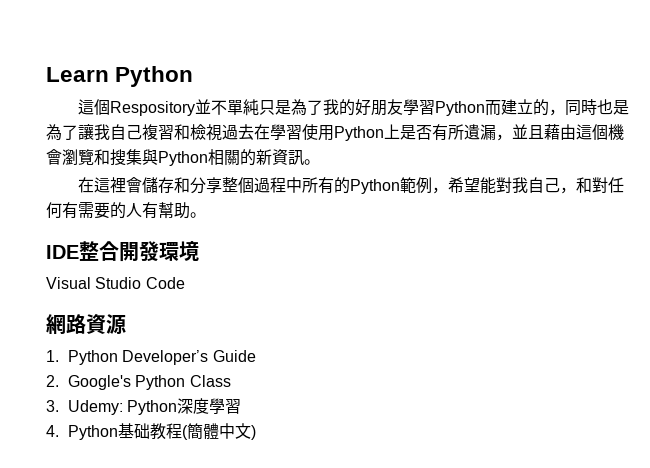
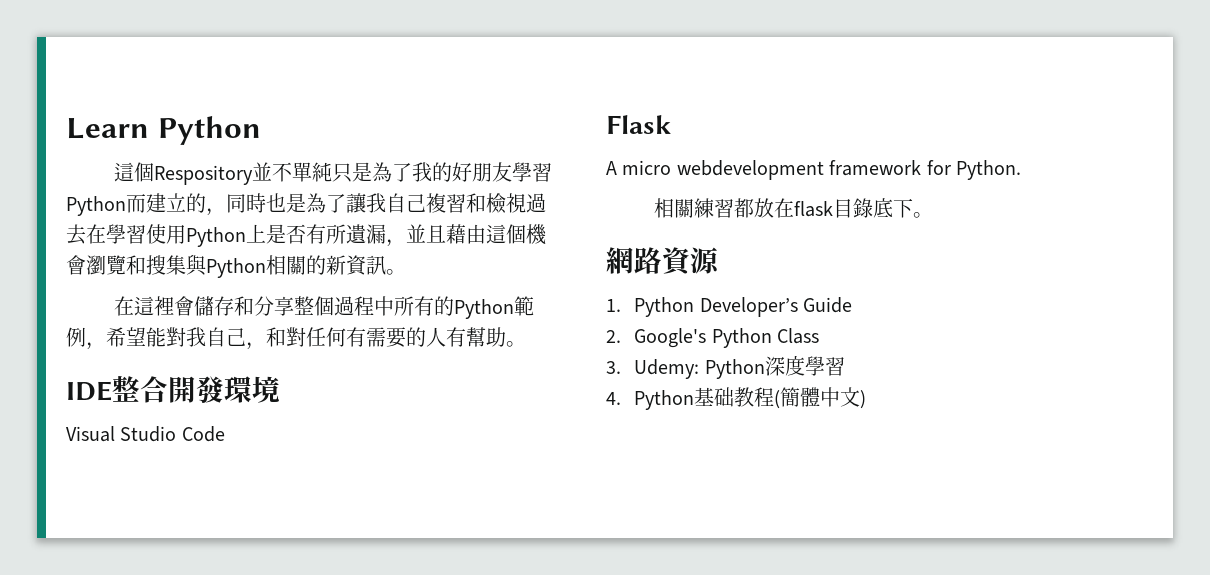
+ Flask
+ A micro webdevelopment framework for Python.
+ 相關練習都放在flask目錄底下。

